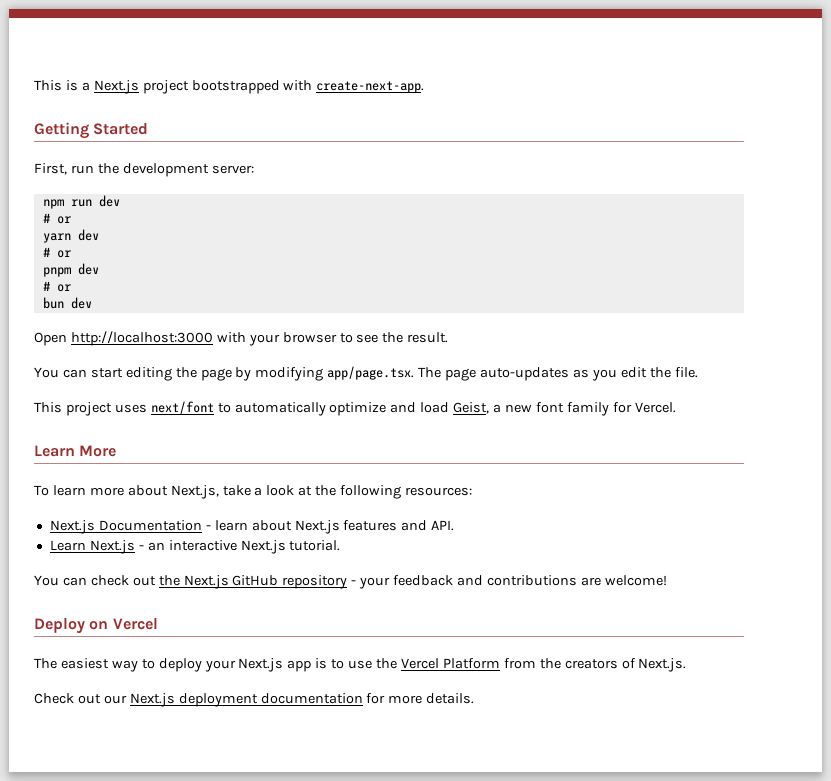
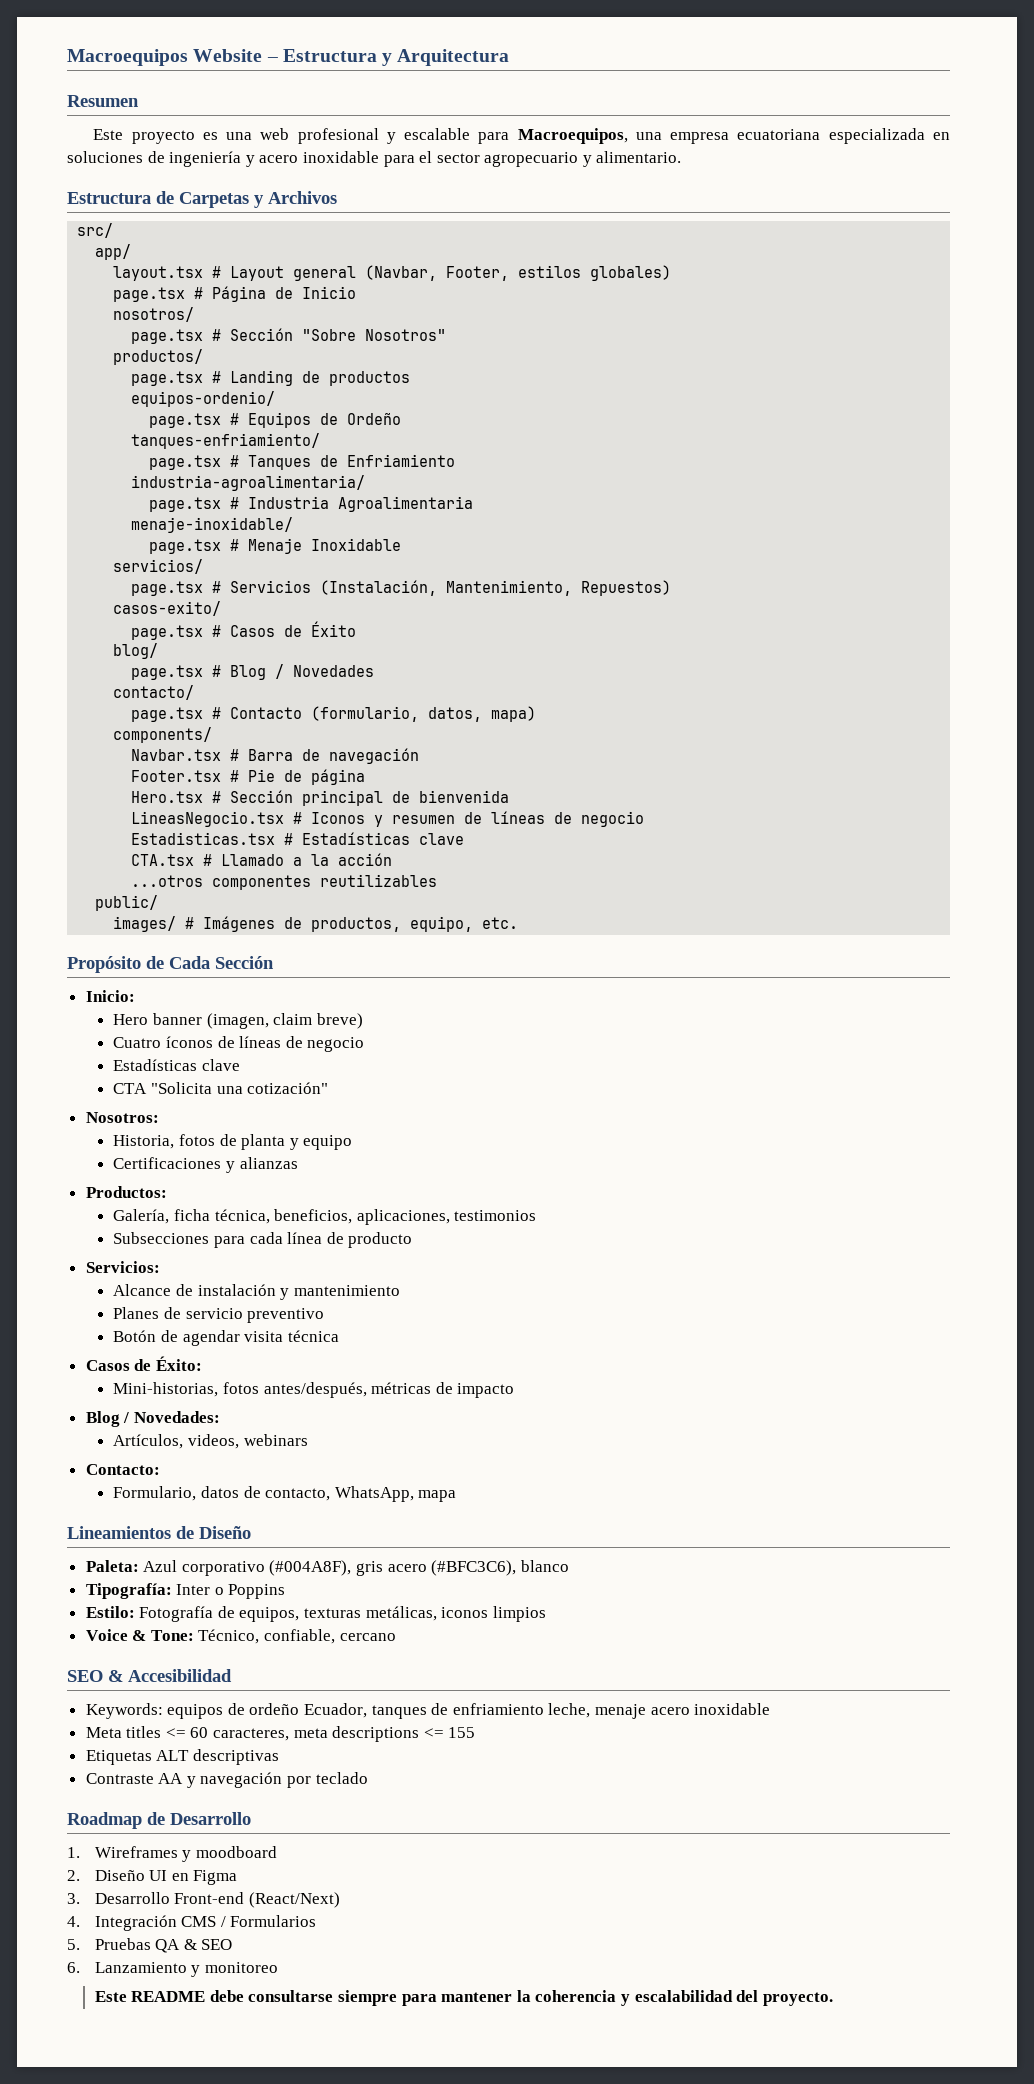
- This is a Next.js project bootstrapped with create-next-app.
- Getting Started
- First, run the development server:
- npm run dev
- # or
- yarn dev
- # or
- pnpm dev
- # or
- bun dev
- Open http://localhost:3000 with your browser to see the result.
- You can start editing the page by modifying app/page.tsx. The page auto-updates as you edit the file.
- This project uses next/font to automatically optimize and load Geist, a new font family for Vercel.
- Learn More
- To learn more about Next.js, take a look at the following resources:
- Next.js Documentation - learn about Next.js features and API.
- Learn Next.js - an interactive Next.js tutorial.
- You can check out the Next.js GitHub repository - your feedback and contributions are welcome!
- Deploy on Vercel
- The easiest way to deploy your Next.js app is to use the Vercel Platform from the creators of Next.js.
- Check out our Next.js deployment documentation for more details.
+ Macroequipos Website – Estructura y Arquitectura
+ Resumen
+ Este proyecto es una web profesional y escalable para Macroequipos, una empresa ecuatoriana especializada en soluciones de ingeniería y acero inoxidable para el sector agropecuario y alimentario.
+ Estructura de Carpetas y Archivos
+ src/
+ app/
+ layout.tsx # Layout general (Navbar, Footer, estilos globales)
+ page.tsx # Página de Inicio
+ nosotros/
+ page.tsx # Sección "Sobre Nosotros"
+ productos/
+ page.tsx # Landing de productos
+ equipos-ordenio/
+ page.tsx # Equipos de Ordeño
+ tanques-enfriamiento/
+ page.tsx # Tanques de Enfriamiento
+ industria-agroalimentaria/
+ page.tsx # Industria Agroalimentaria
+ menaje-inoxidable/
+ page.tsx # Menaje Inoxidable
+ servicios/
+ page.tsx # Servicios (Instalación, Mantenimiento, Repuestos)
+ casos-exito/
+ page.tsx # Casos de Éxito
+ blog/
+ page.tsx # Blog / Novedades
+ contacto/
+ page.tsx # Contacto (formulario, datos, mapa)
+ components/
+ Navbar.tsx # Barra de navegación
+ Footer.tsx # Pie de página
+ Hero.tsx # Sección principal de bienvenida
+ LineasNegocio.tsx # Iconos y resumen de líneas de negocio
+ Estadisticas.tsx # Estadísticas clave
+ CTA.tsx # Llamado a la acción
+ ...otros componentes reutilizables
+ public/
+ images/ # Imágenes de productos, equipo, etc.
+ Propósito de Cada Sección
+ Inicio:
+ Hero banner (imagen, claim breve)
+ Cuatro íconos de líneas de negocio
+ Estadísticas clave
+ CTA "Solicita una cotización"
+ Nosotros:
+ Historia, fotos de planta y equipo
+ Certificaciones y alianzas
+ Productos:
+ Galería, ficha técnica, beneficios, aplicaciones, testimonios
+ Subsecciones para cada línea de producto
+ Servicios:
+ Alcance de instalación y mantenimiento
+ Planes de servicio preventivo
+ Botón de agendar visita técnica
+ Casos de Éxito:
+ Mini-historias, fotos antes/después, métricas de impacto
+ Blog / Novedades:
+ Artículos, videos, webinars
+ Contacto:
+ Formulario, datos de contacto, WhatsApp, mapa
+ Lineamientos de Diseño
+ Paleta: Azul corporativo (#004A8F), gris acero (#BFC3C6), blanco
+ Tipografía: Inter o Poppins
+ Estilo: Fotografía de equipos, texturas metálicas, iconos limpios
+ Voice & Tone: Técnico, confiable, cercano
+ SEO & Accesibilidad
+ Keywords: equipos de ordeño Ecuador, tanques de enfriamiento leche, menaje acero inoxidable
+ Meta titles <= 60 caracteres, meta descriptions <= 155
+ Etiquetas ALT descriptivas
+ Contraste AA y navegación por teclado
+ Roadmap de Desarrollo
+ 1. Wireframes y moodboard
+ 2. Diseño UI en Figma
+ 3. Desarrollo Front-end (React/Next)
+ 4. Integración CMS / Formularios
+ 5. Pruebas QA & SEO
+ 6. Lanzamiento y monitoreo
+ Este README debe consultarse siempre para mantener la coherencia y escalabilidad del proyecto.

